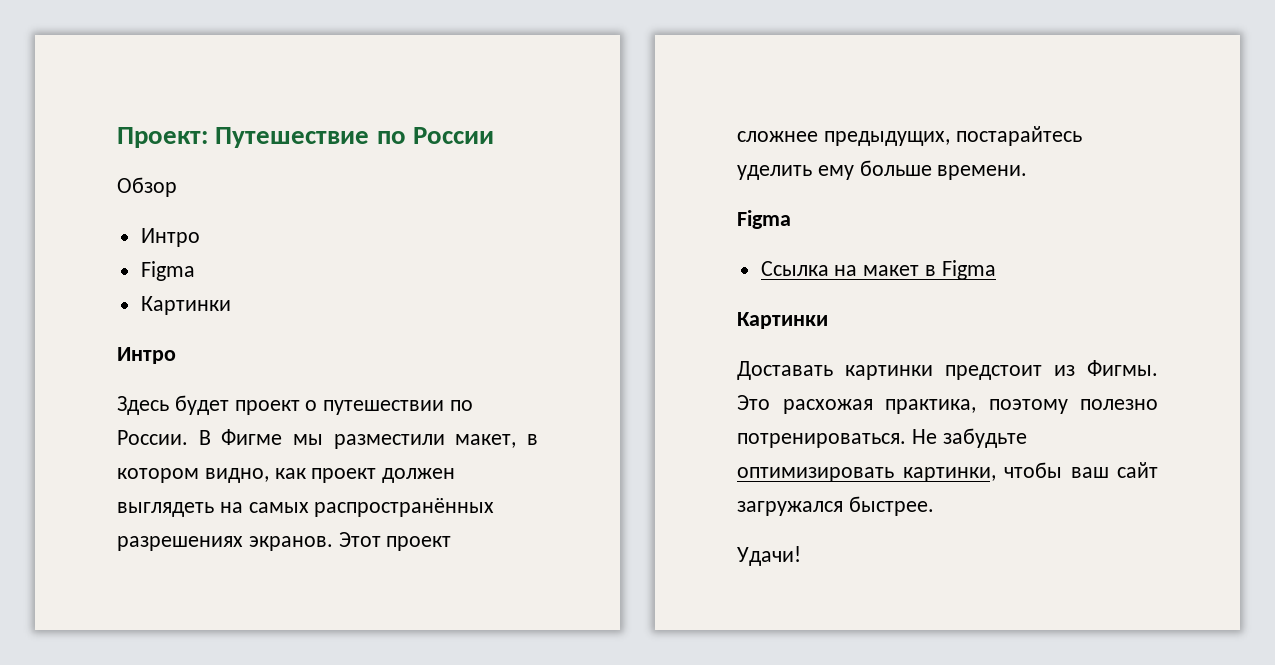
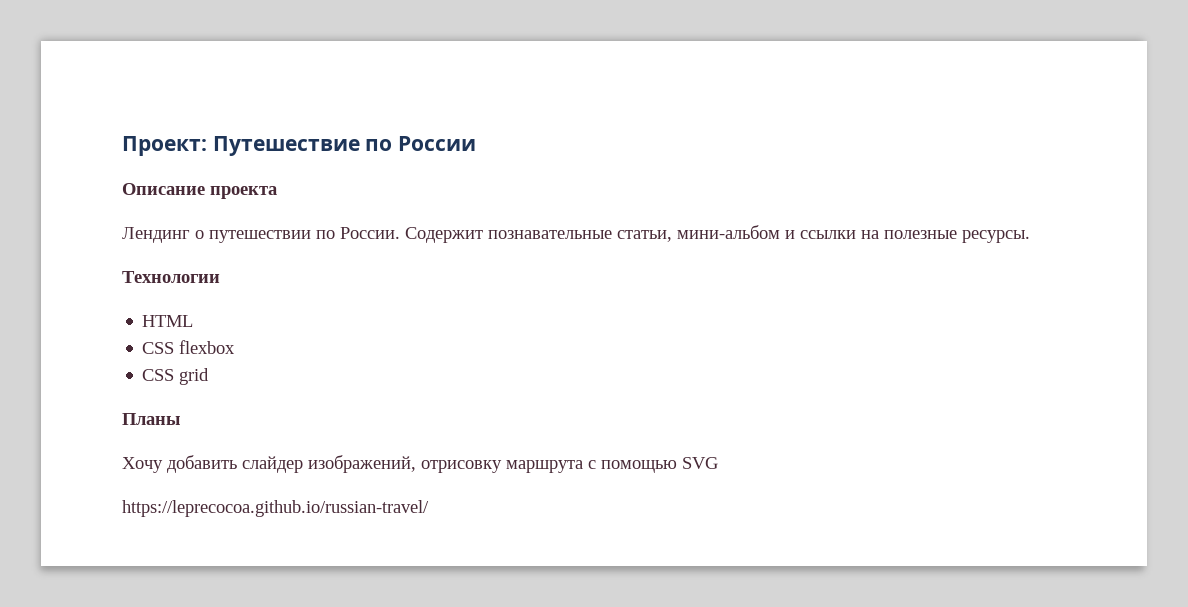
- Обзор
- Интро
- Figma
- Картинки
- Интро
- Здесь будет проект о путешествии по России. В Фигме мы разместили макет, в котором видно, как проект должен выглядеть на самых распространённых разрешениях экранов. Этот проект сложнее предыдущих, постарайтесь уделить ему больше времени.
- Figma
- Ссылка на макет в Figma
- Картинки
- Доставать картинки предстоит из Фигмы. Это расхожая практика, поэтому полезно потренироваться. Не забудьте оптимизировать картинки, чтобы ваш сайт загружался быстрее.
- Удачи!
+ Описание проекта
+ Лендинг о путешествии по России. Содержит познавательные статьи, мини-альбом и ссылки на полезные ресурсы.
+ Технологии
+ HTML
+ CSS flexbox
+ CSS grid
+ Планы
+ Хочу добавить слайдер изображений, отрисовку маршрута с помощью SVG
+ https://leprecocoa.github.io/russian-travel/

